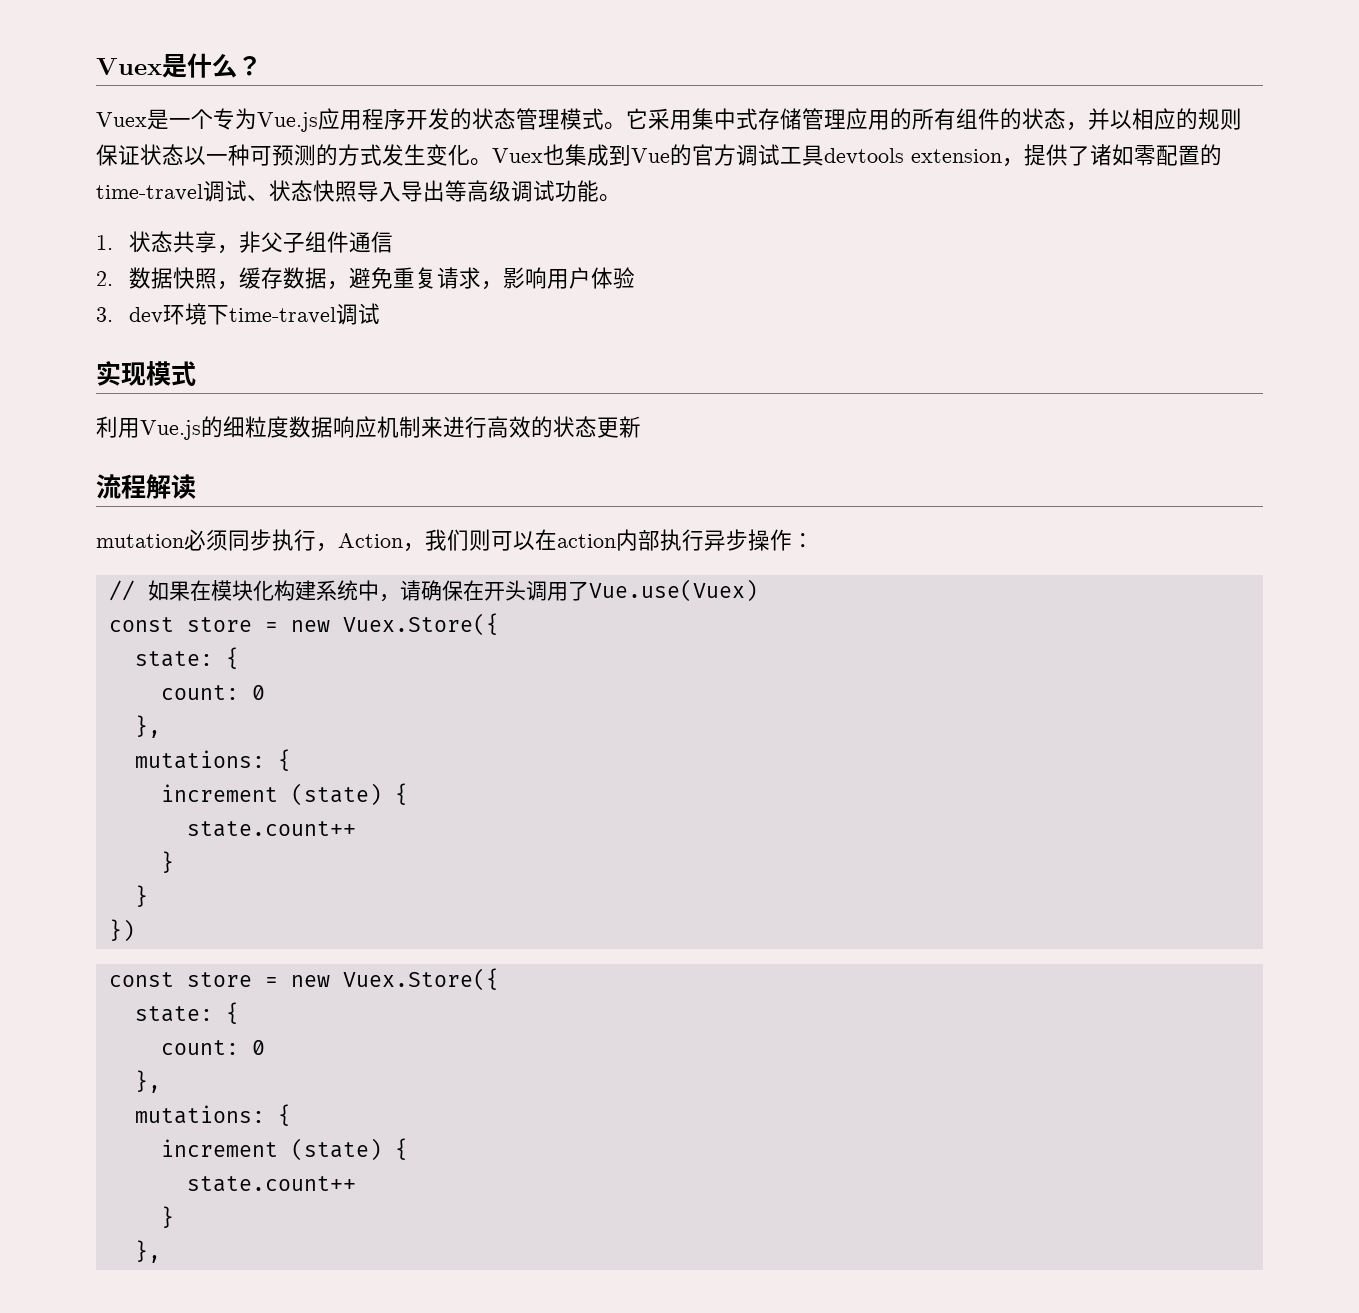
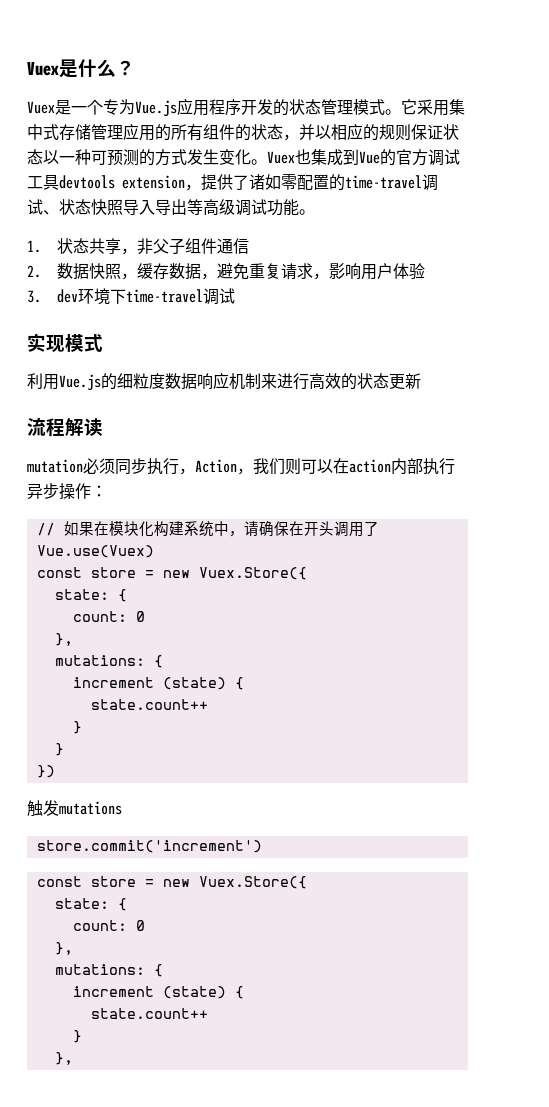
+ 触发mutations
+ store.commit('increment')

